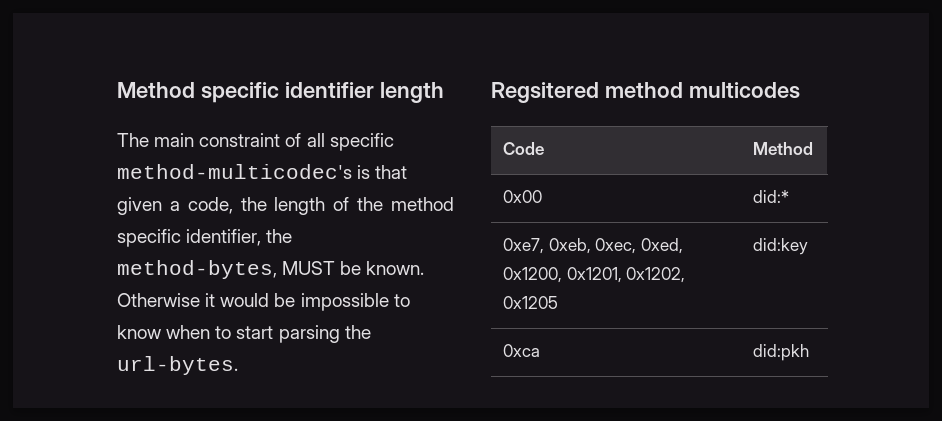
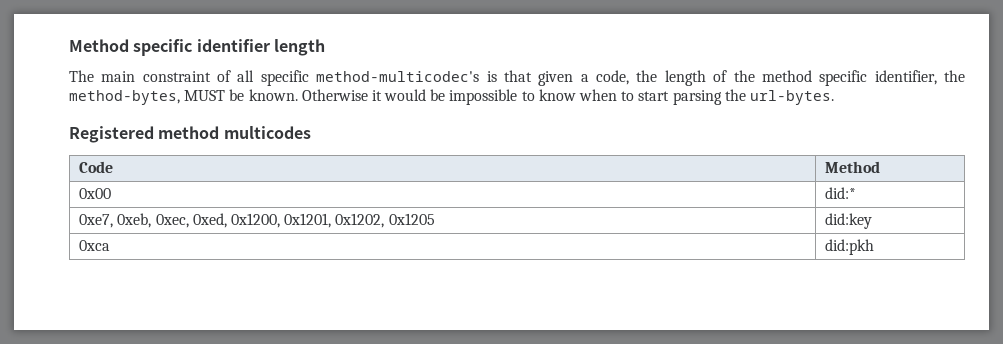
- Regsitered method multicodes
+ Registered method multicodes

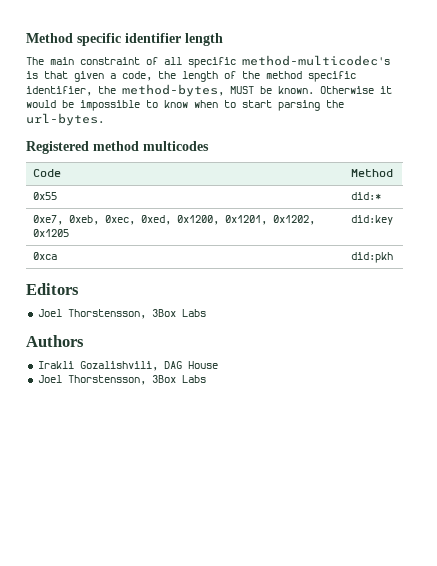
- 0x00 | did:*
+ 0x55 | did:*
+ Editors
+ Joel Thorstensson, 3Box Labs
+ Authors
+ Irakli Gozalishvili, DAG House
+ Joel Thorstensson, 3Box Labs

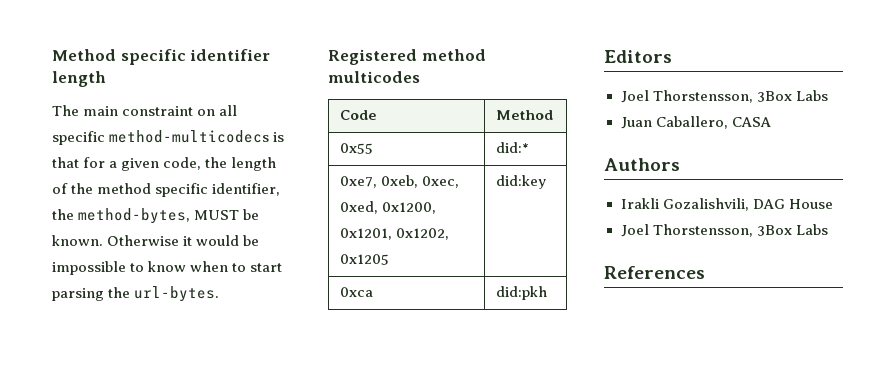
- The main constraint of all specific method-multicodec's is that given a code, the length of the method specific identifier, the method-bytes, MUST be known.
+ The main constraint on all specific method-multicodecs is that for a given code, the length of the method specific identifier, the method-bytes, MUST be known.
+ Juan Caballero, CASA
+ References

